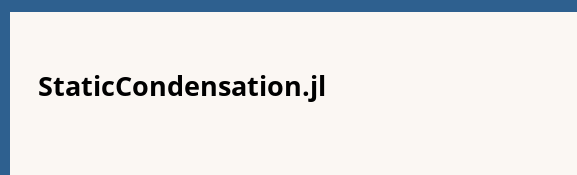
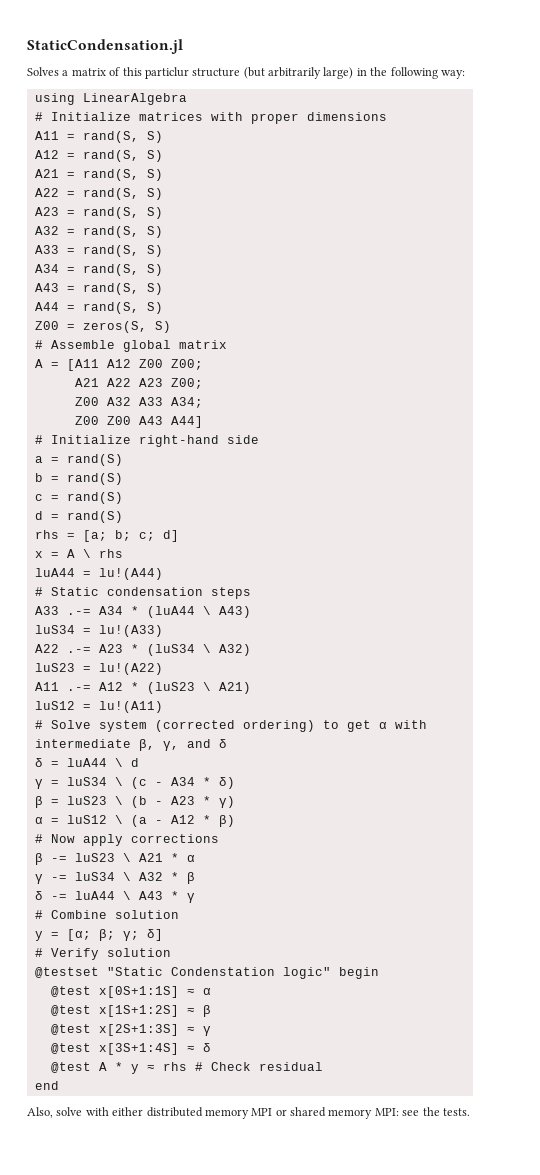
+ Solves a matrix of this particlur structure (but arbitrarily large) in the following way:
+ using LinearAlgebra
+ # Initialize matrices with proper dimensions
+ A11 = rand(S, S)
+ A12 = rand(S, S)
+ A21 = rand(S, S)
+ A22 = rand(S, S)
+ A23 = rand(S, S)
+ A32 = rand(S, S)
+ A33 = rand(S, S)
+ A34 = rand(S, S)
+ A43 = rand(S, S)
+ A44 = rand(S, S)
+ Z00 = zeros(S, S)
+ # Assemble global matrix
+ A = [A11 A12 Z00 Z00;
+ A21 A22 A23 Z00;
+ Z00 A32 A33 A34;
+ Z00 Z00 A43 A44]
+ # Initialize right-hand side
+ a = rand(S)
+ b = rand(S)
+ c = rand(S)
+ d = rand(S)
+ rhs = [a; b; c; d]
+ x = A \ rhs
+ luA44 = lu!(A44)
+ # Static condensation steps
+ A33 .-= A34 * (luA44 \ A43)
+ luS34 = lu!(A33)
+ A22 .-= A23 * (luS34 \ A32)
+ luS23 = lu!(A22)
+ A11 .-= A12 * (luS23 \ A21)
+ luS12 = lu!(A11)
+ # Solve system (corrected ordering) to get α with intermediate β, γ, and δ
+ δ = luA44 \ d
+ γ = luS34 \ (c - A34 * δ)
+ β = luS23 \ (b - A23 * γ)
+ α = luS12 \ (a - A12 * β)
+ # Now apply corrections
+ β -= luS23 \ A21 * α
+ γ -= luS34 \ A32 * β
+ δ -= luA44 \ A43 * γ
+ # Combine solution
+ y = [α; β; γ; δ]
+ # Verify solution
+ @testset "Static Condenstation logic" begin
+ @test x[0S+1:1S] ≈ α
+ @test x[1S+1:2S] ≈ β
+ @test x[2S+1:3S] ≈ γ
+ @test x[3S+1:4S] ≈ δ
+ @test A * y ≈ rhs # Check residual
+ end
+ Also, solve with either distributed memory MPI or shared memory MPI: see the tests.

